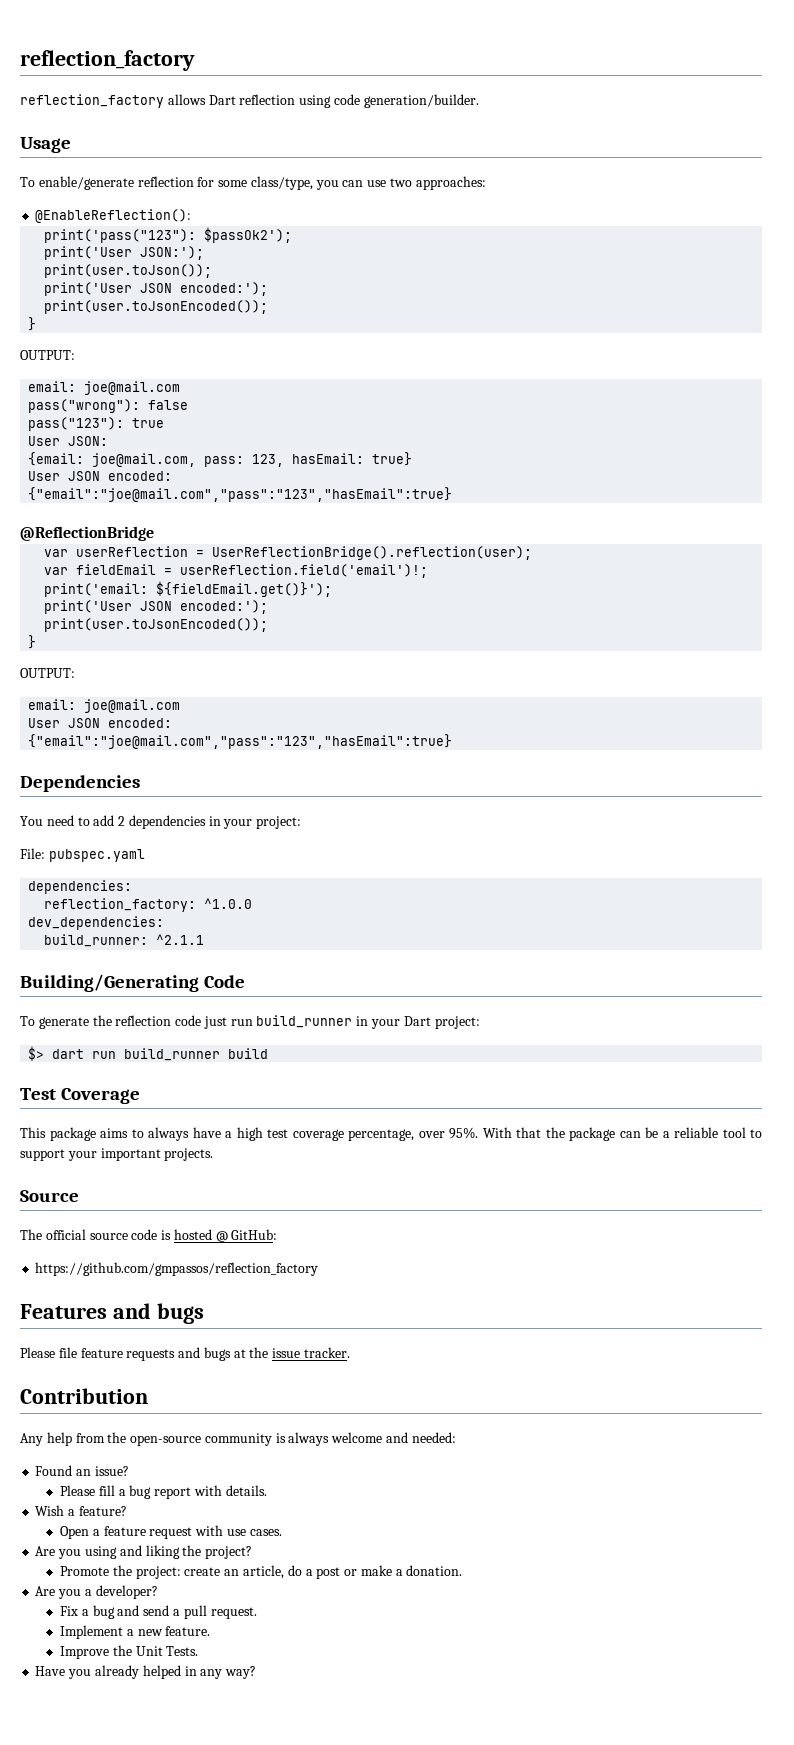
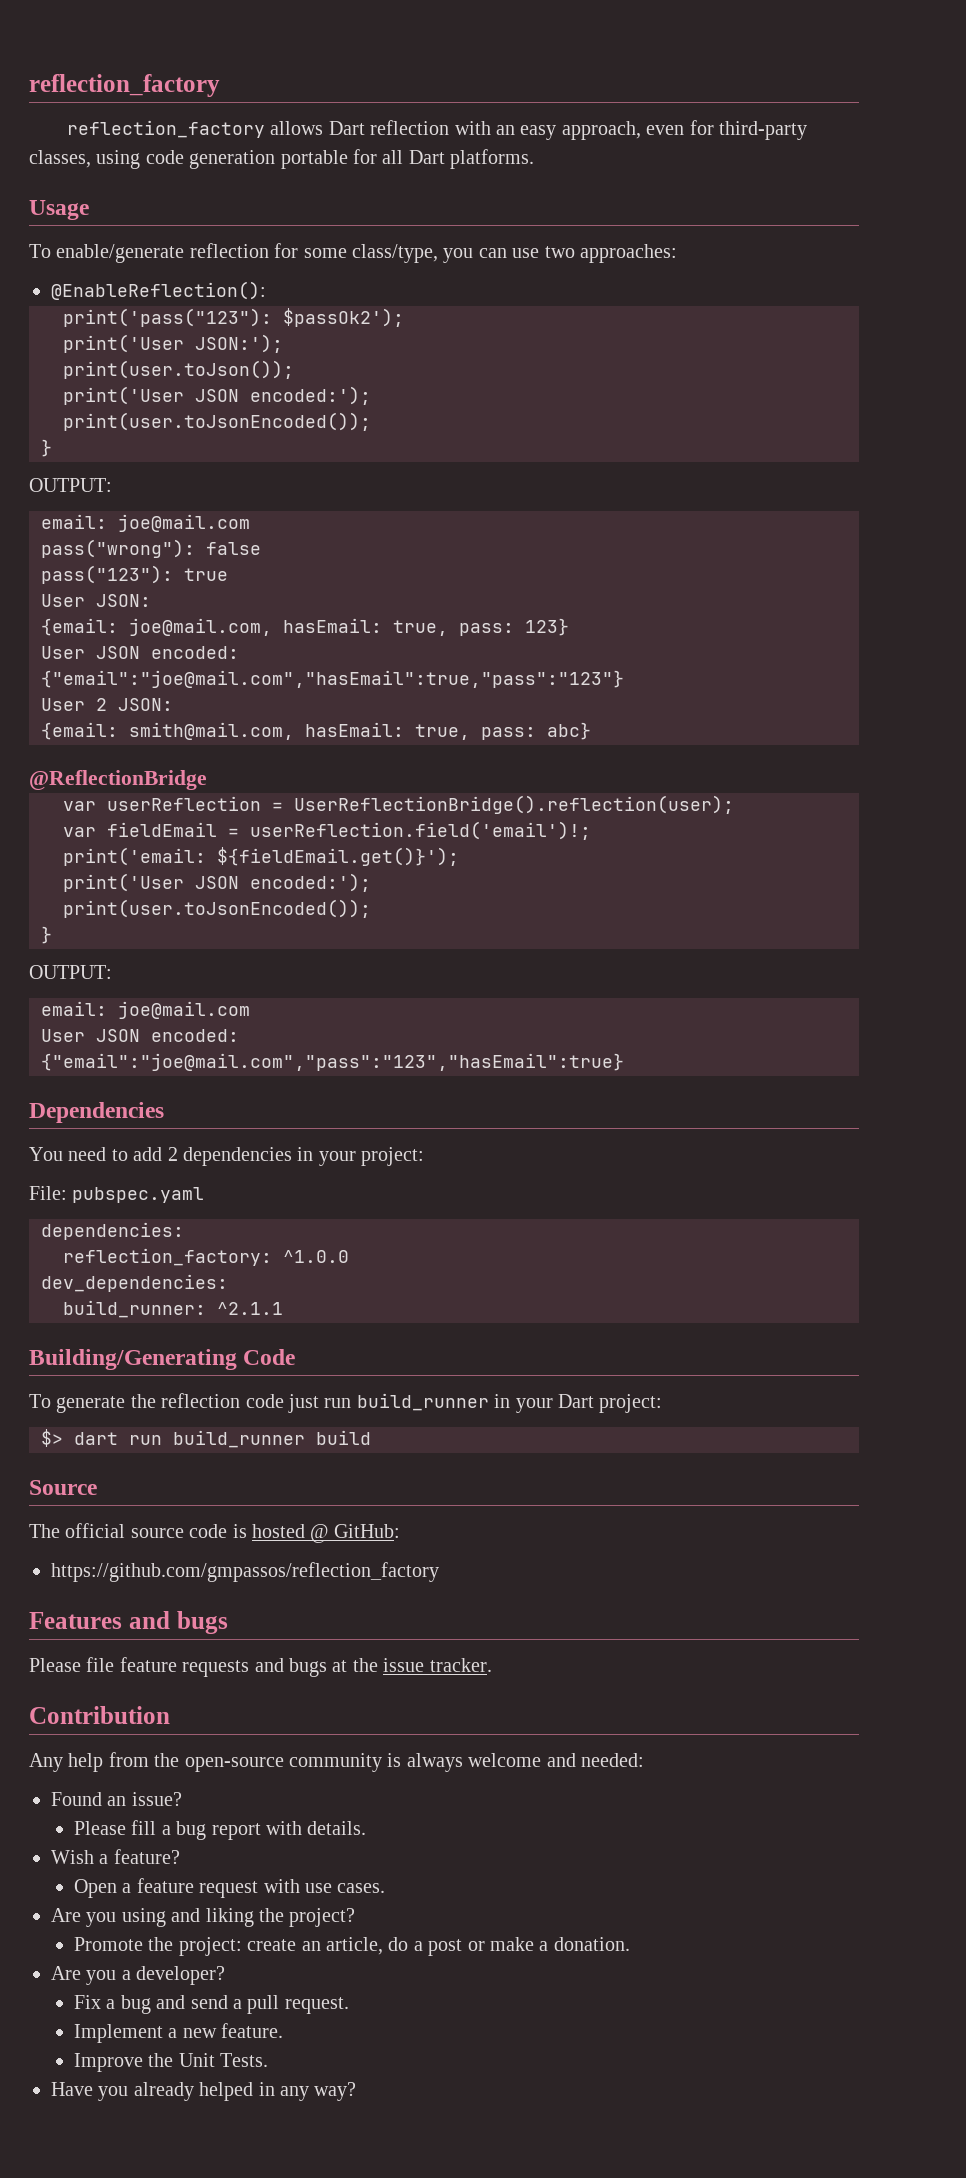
- reflection_factory allows Dart reflection using code generation/builder.
+ reflection_factory allows Dart reflection with an easy approach, even for third-party classes, using code generation portable for all Dart platforms.
- {email: joe@mail.com, pass: 123, hasEmail: true}
+ {email: joe@mail.com, hasEmail: true, pass: 123}
  User JSON encoded:
- {"email":"joe@mail.com","pass":"123","hasEmail":true}
+ {"email":"joe@mail.com","hasEmail":true,"pass":"123"}
+ User 2 JSON:
+ {email: smith@mail.com, hasEmail: true, pass: abc}
- Test Coverage
- This package aims to always have a high test coverage percentage, over 95%. With that the package can be a reliable tool to support your important projects.

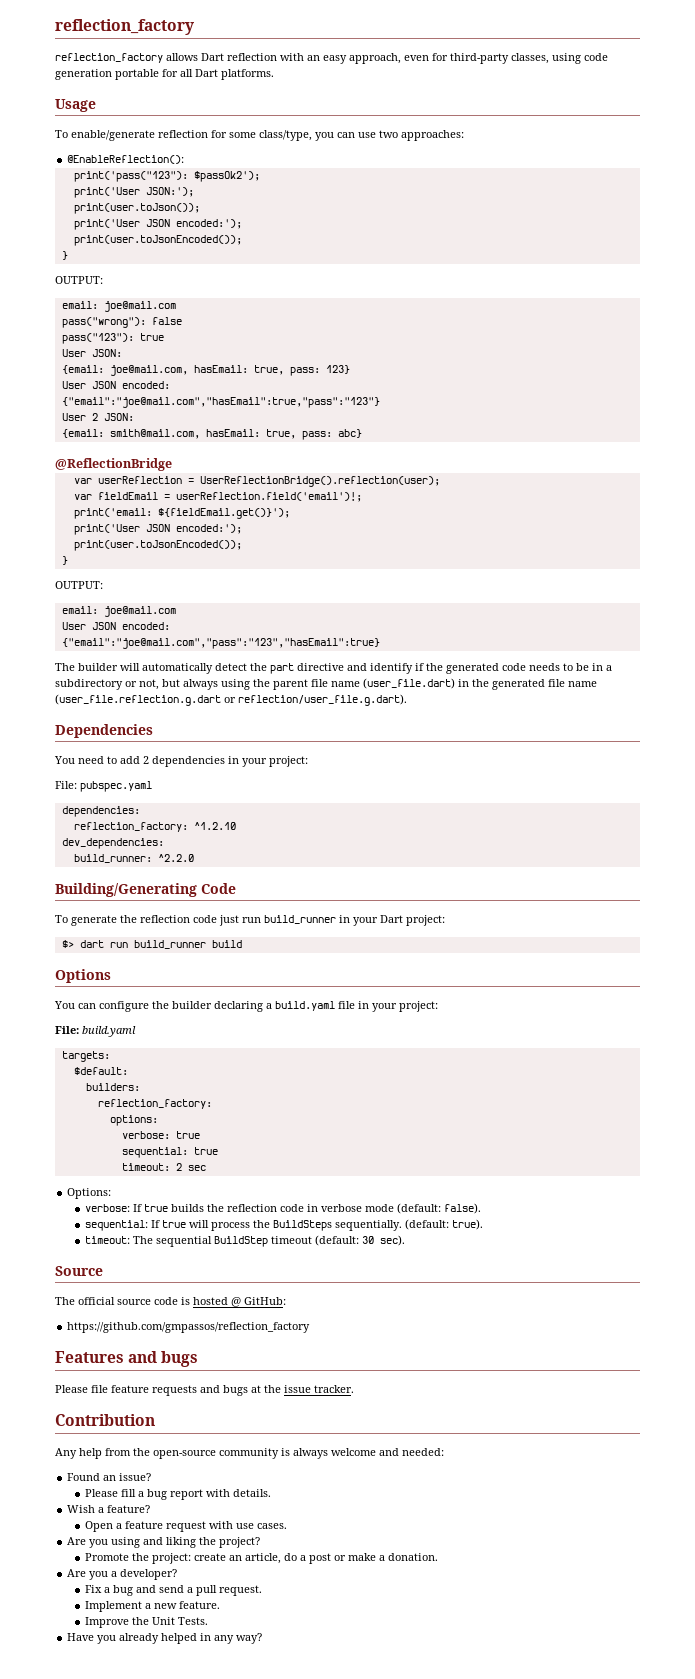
+ The builder will automatically detect the part directive and identify if the generated code needs to be in a subdirectory or not, but always using the parent file name (user_file.dart) in the generated file name (user_file.reflection.g.dart or reflection/user_file.g.dart).
- reflection_factory: ^1.0.0
+ reflection_factory: ^1.2.10
- build_runner: ^2.1.1
+ build_runner: ^2.2.0
+ Options
+ You can configure the builder declaring a build.yaml file in your project:
+ File: build.yaml
+ targets:
+ $default:
+ builders:
+ reflection_factory:
+ options:
+ verbose: true
+ sequential: true
+ timeout: 2 sec
+ Options:
+ verbose: If true builds the reflection code in verbose mode (default: false).
+ sequential: If true will process the BuildSteps sequentially. (default: true).
+ timeout: The sequential BuildStep timeout (default: 30 sec).

